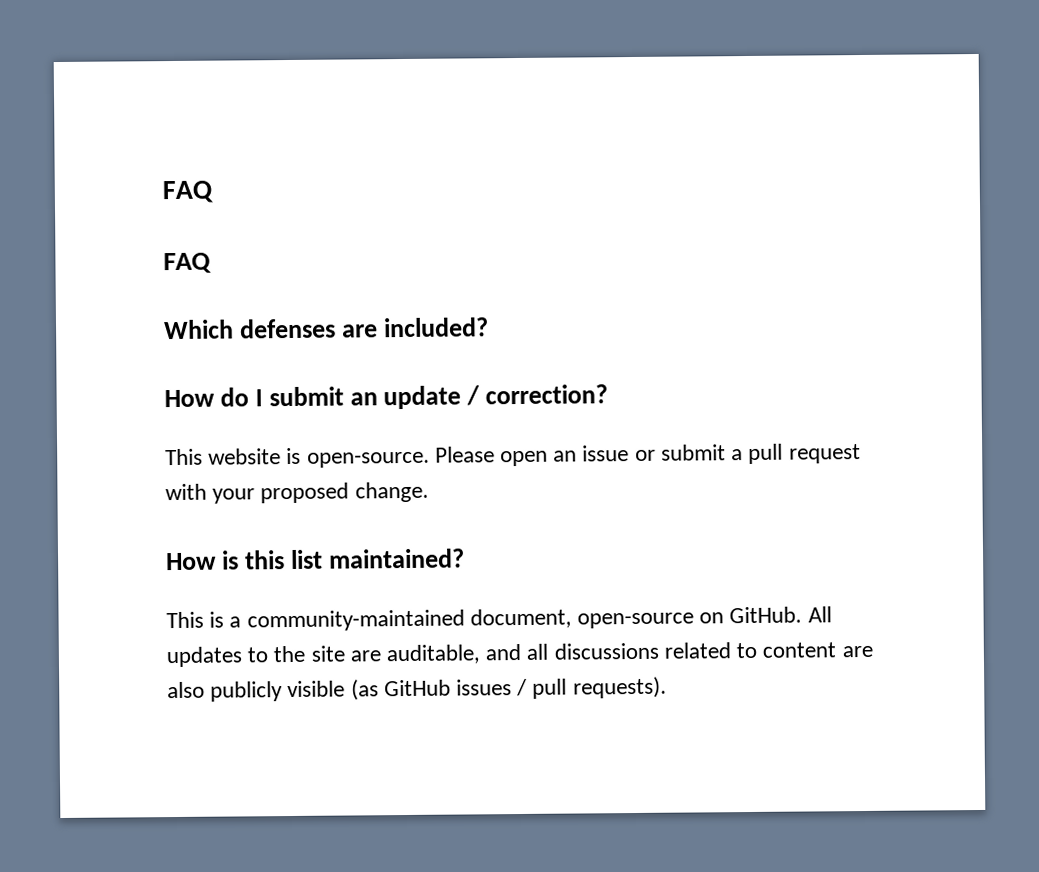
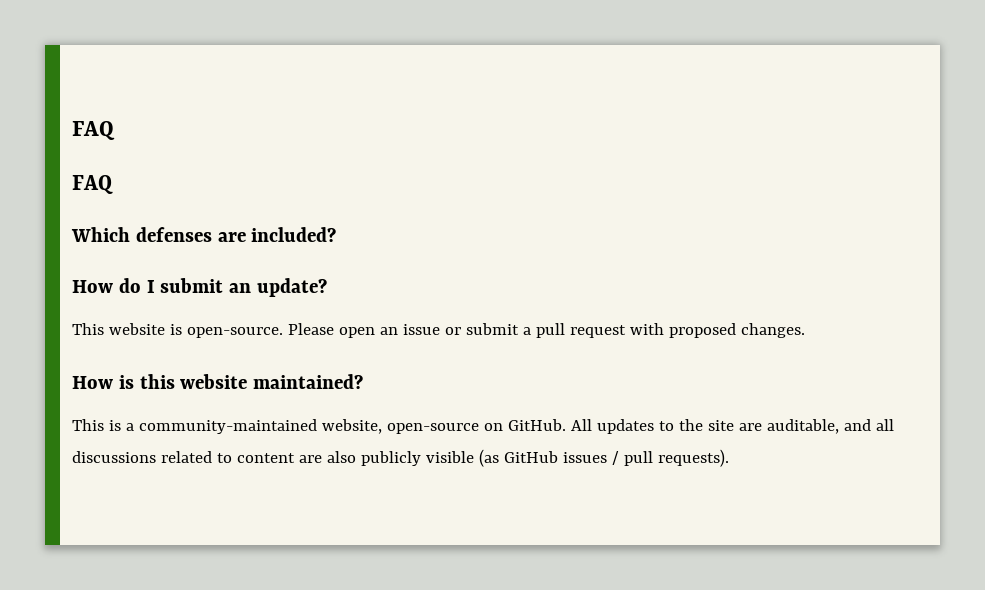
- How do I submit an update / correction?
+ How do I submit an update?
- Please open an issue or submit a pull request with your proposed change.
+ Please open an issue or submit a pull request with proposed changes.
- How is this list maintained?
+ How is this website maintained?
- This is a community-maintained document, open-source on GitHub.
+ This is a community-maintained website, open-source on GitHub.

